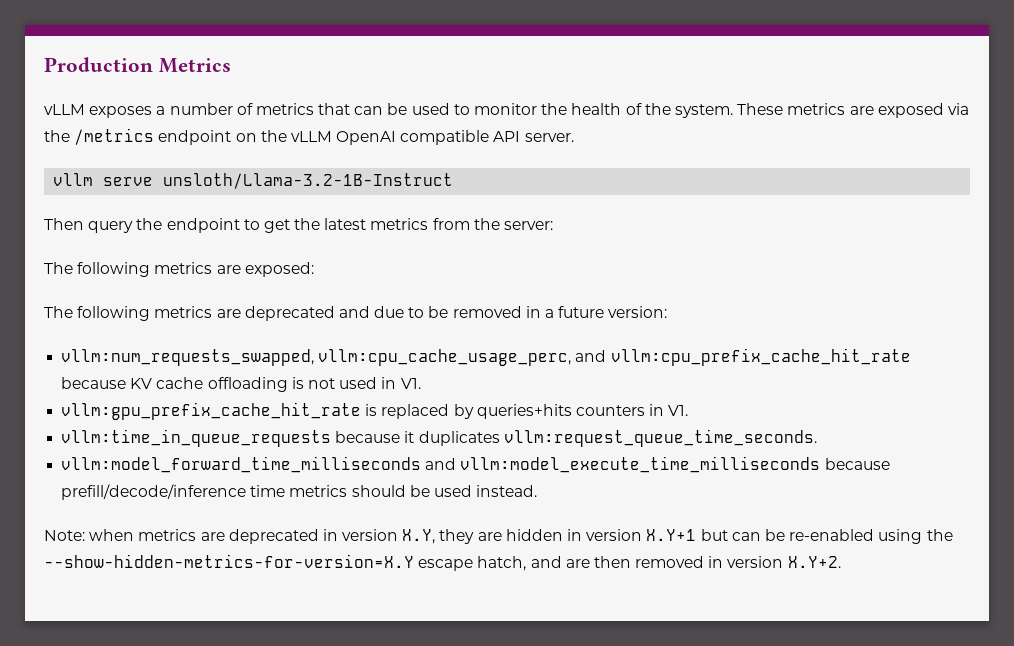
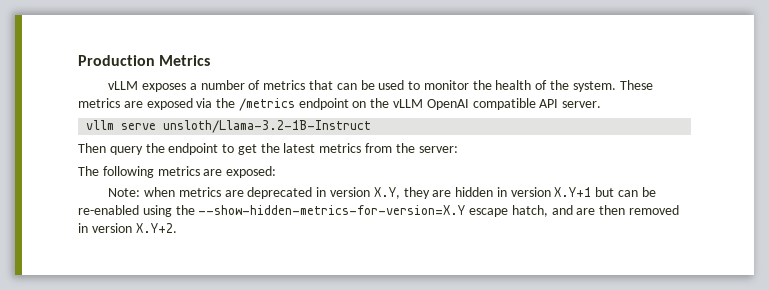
- The following metrics are deprecated and due to be removed in a future version:
- vllm:num_requests_swapped, vllm:cpu_cache_usage_perc, and vllm:cpu_prefix_cache_hit_rate because KV cache offloading is not used in V1.
- vllm:gpu_prefix_cache_hit_rate is replaced by queries+hits counters in V1.
- vllm:time_in_queue_requests because it duplicates vllm:request_queue_time_seconds.
- vllm:model_forward_time_milliseconds and vllm:model_execute_time_milliseconds because prefill/decode/inference time metrics should be used instead.

